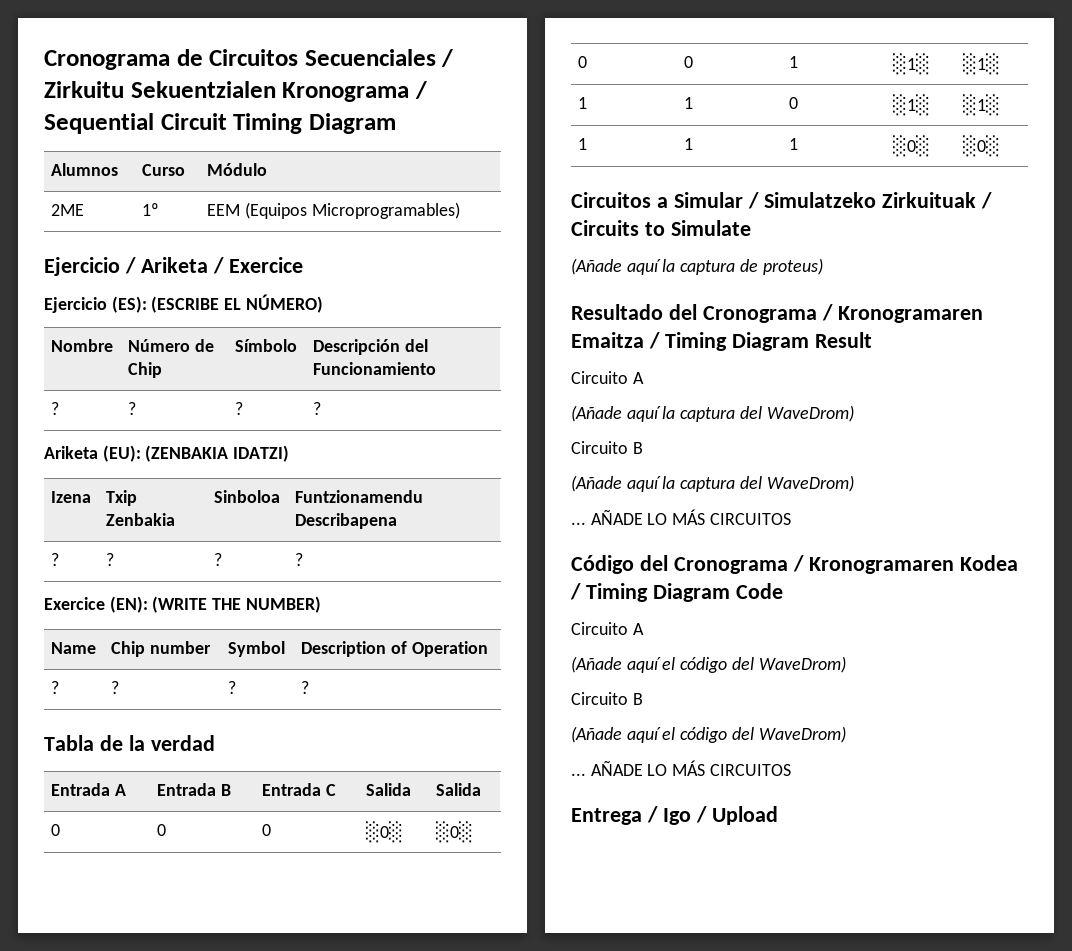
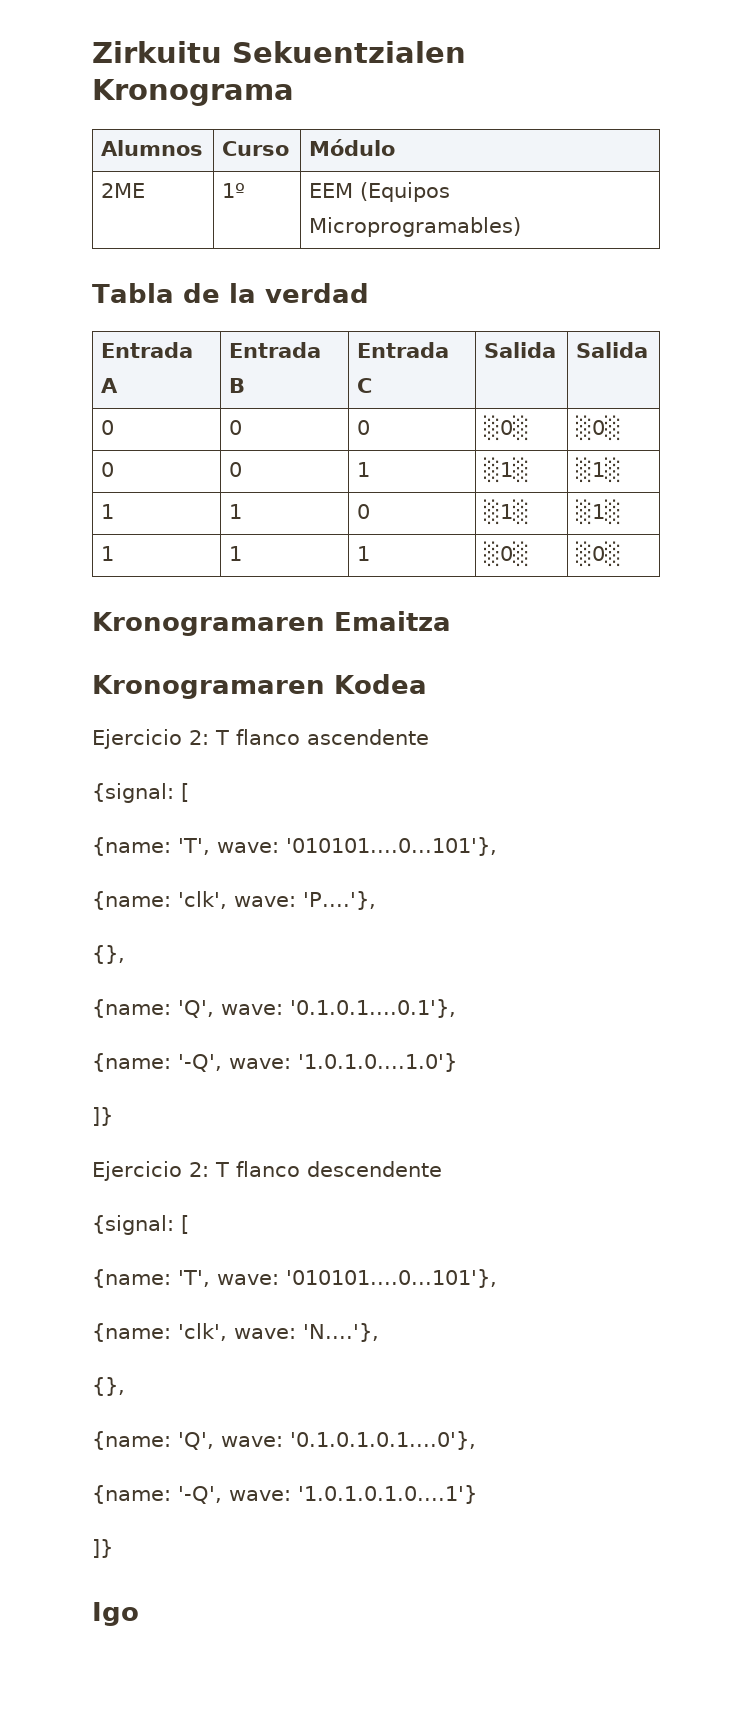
- Cronograma de Circuitos Secuenciales / Zirkuitu Sekuentzialen Kronograma / Sequential Circuit Timing Diagram
+ Zirkuitu Sekuentzialen Kronograma
- Ejercicio / Ariketa / Exercice
- Ejercicio (ES): (ESCRIBE EL NÚMERO)
- Nombre | Número de Chip | Símbolo | Descripción del Funcionamiento
- ? | ? | ? | ?
- Ariketa (EU): (ZENBAKIA IDATZI)
- Izena | Txip Zenbakia | Sinboloa | Funtzionamendu Describapena
- ? | ? | ? | ?
- Exercice (EN): (WRITE THE NUMBER)
- Name | Chip number | Symbol | Description of Operation
- ? | ? | ? | ?
- Circuitos a Simular / Simulatzeko Zirkuituak / Circuits to Simulate
- (Añade aquí la captura de proteus)
- Resultado del Cronograma / Kronogramaren Emaitza / Timing Diagram Result
- Circuito A
- (Añade aquí la captura del WaveDrom)
- Circuito B
- (Añade aquí la captura del WaveDrom)
- ... AÑADE LO MÁS CIRCUITOS
- Código del Cronograma / Kronogramaren Kodea / Timing Diagram Code
- Circuito A
- (Añade aquí el código del WaveDrom)
- Circuito B
- (Añade aquí el código del WaveDrom)
- ... AÑADE LO MÁS CIRCUITOS
- Entrega / Igo / Upload
+ Kronogramaren Emaitza
+ Kronogramaren Kodea
+ Ejercicio 2: T flanco ascendente
+ {signal: [
+ {name: 'T', wave: '010101....0...101'},
+ {name: 'clk', wave: 'P....'},
+ {},
+ {name: 'Q', wave: '0.1.0.1....0.1'},
+ {name: '-Q', wave: '1.0.1.0....1.0'}
+ ]}
+ Ejercicio 2: T flanco descendente
+ {signal: [
+ {name: 'T', wave: '010101....0...101'},
+ {name: 'clk', wave: 'N....'},
+ {},
+ {name: 'Q', wave: '0.1.0.1.0.1....0'},
+ {name: '-Q', wave: '1.0.1.0.1.0....1'}
+ ]}
+ Igo

